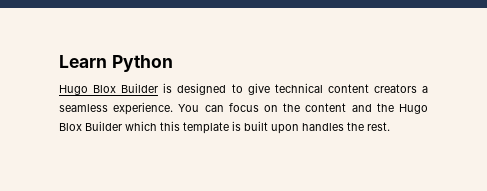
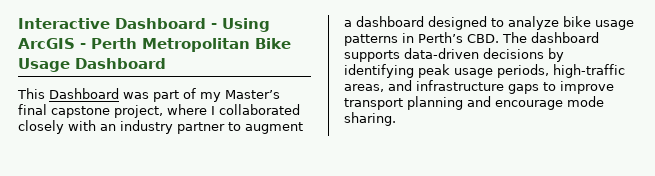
- Learn Python
- Hugo Blox Builder is designed to give technical content creators a seamless experience. You can focus on the content and the Hugo Blox Builder which this template is built upon handles the rest.
+ Interactive Dashboard - Using ArcGIS - Perth Metropolitan Bike Usage Dashboard
+ This Dashboard was part of my Master’s final capstone project, where I collaborated closely with an industry partner to augment a dashboard designed to analyze bike usage patterns in Perth’s CBD. The dashboard supports data-driven decisions by identifying peak usage periods, high-traffic areas, and infrastructure gaps to improve transport planning and encourage mode sharing.

